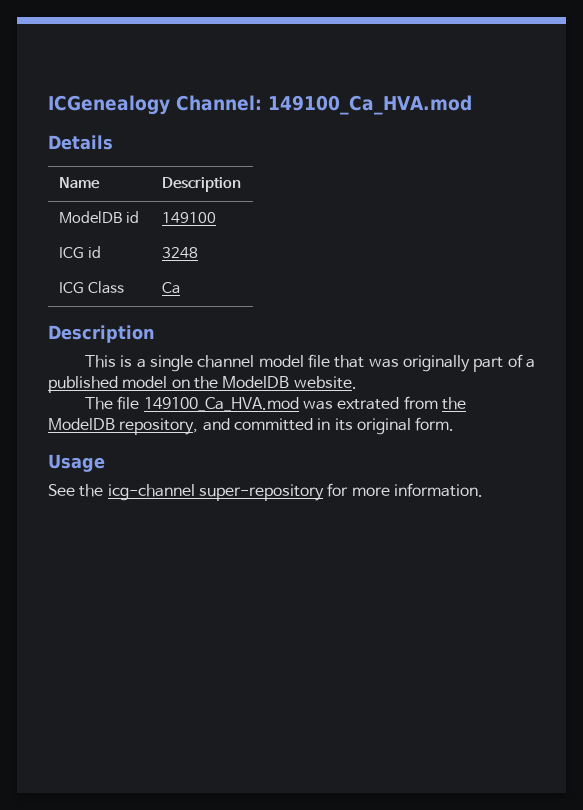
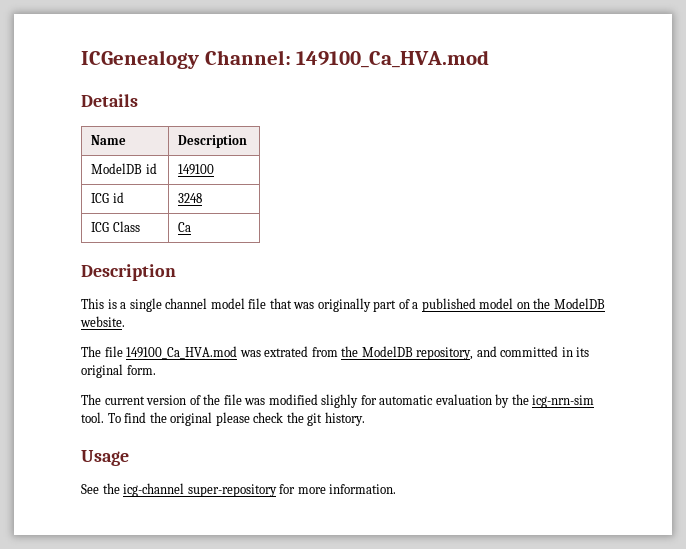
+ The current version of the file was modified slighly for automatic evaluation by the icg-nrn-sim tool. To find the original please check the git history.

